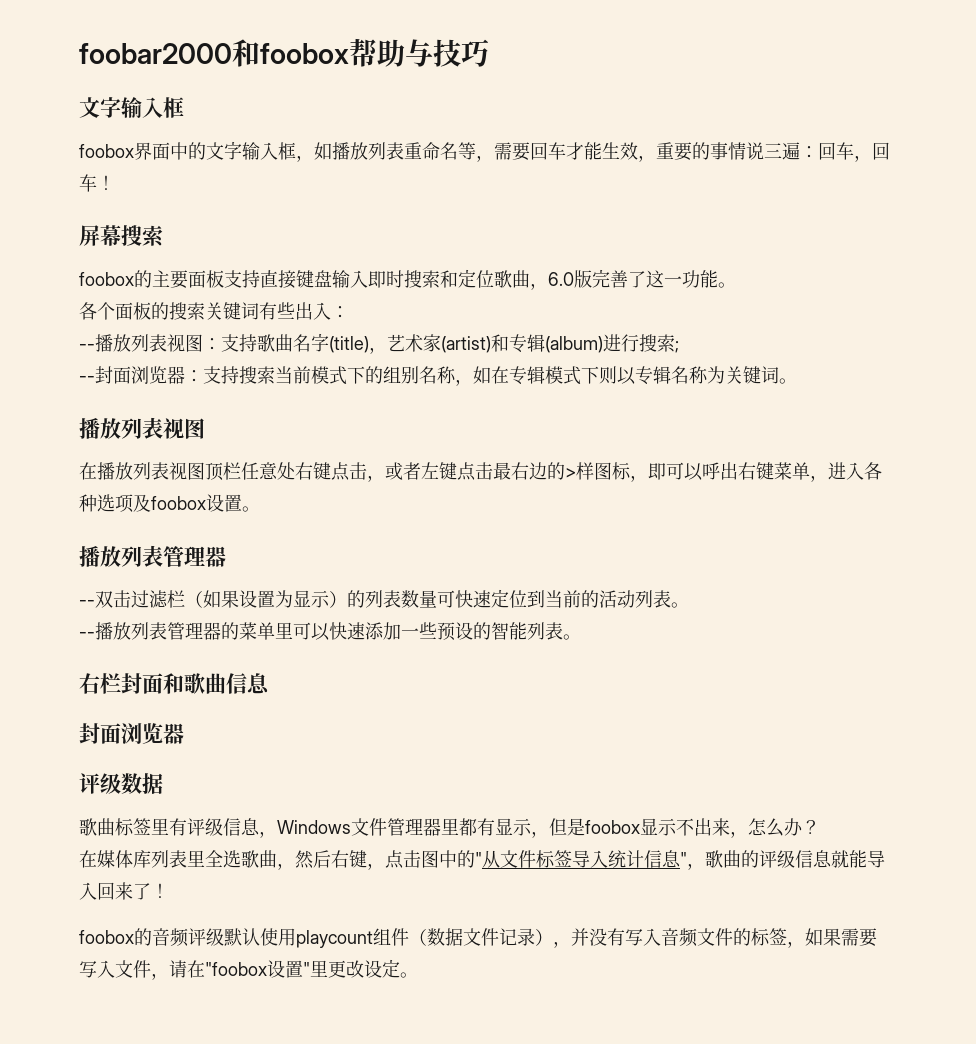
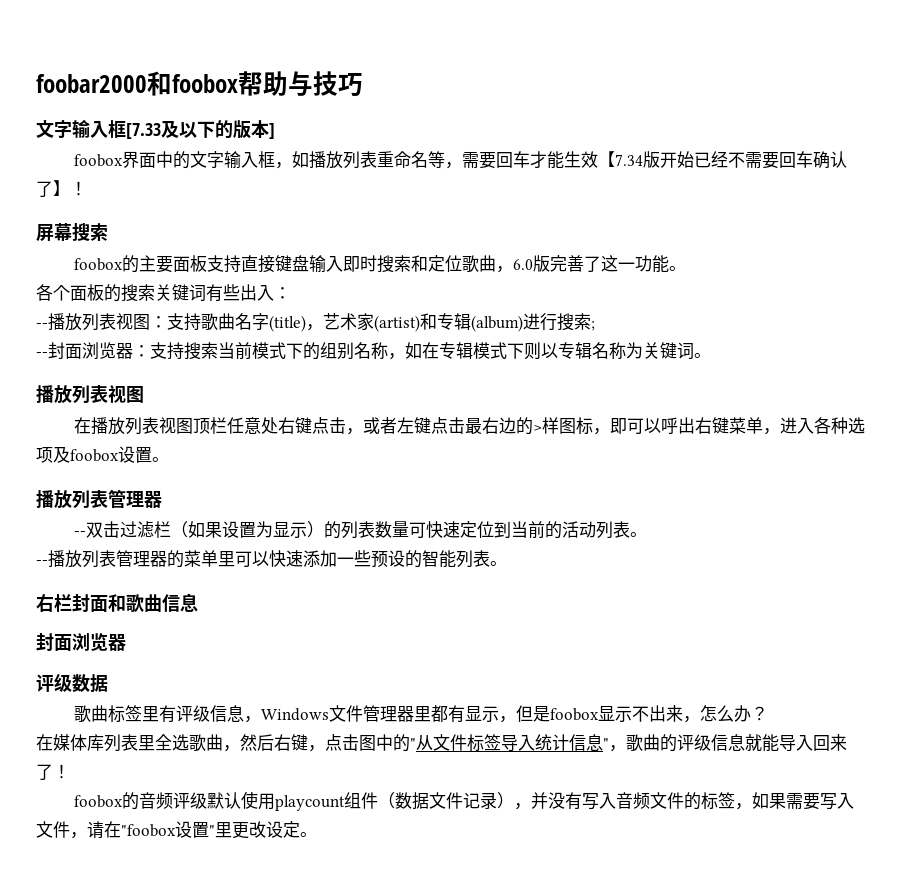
  foobar2000和foobox帮助与技巧
- 文字输入框
+ 文字输入框[7.33及以下的版本]
- foobox界面中的文字输入框，如播放列表重命名等，需要回车才能生效，重要的事情说三遍：回车，回车！
+ foobox界面中的文字输入框，如播放列表重命名等，需要回车才能生效【7.34版开始已经不需要回车确认了】！

